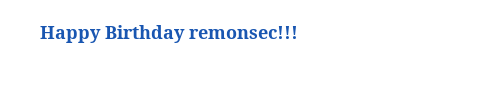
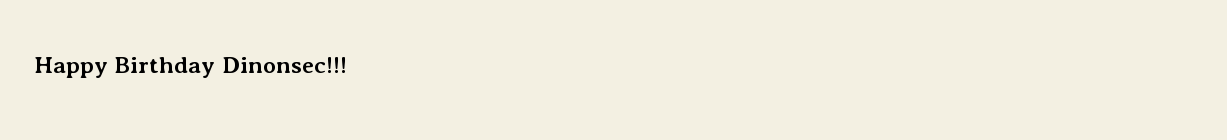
- Happy Birthday remonsec!!!
+ Happy Birthday Dinonsec!!!

